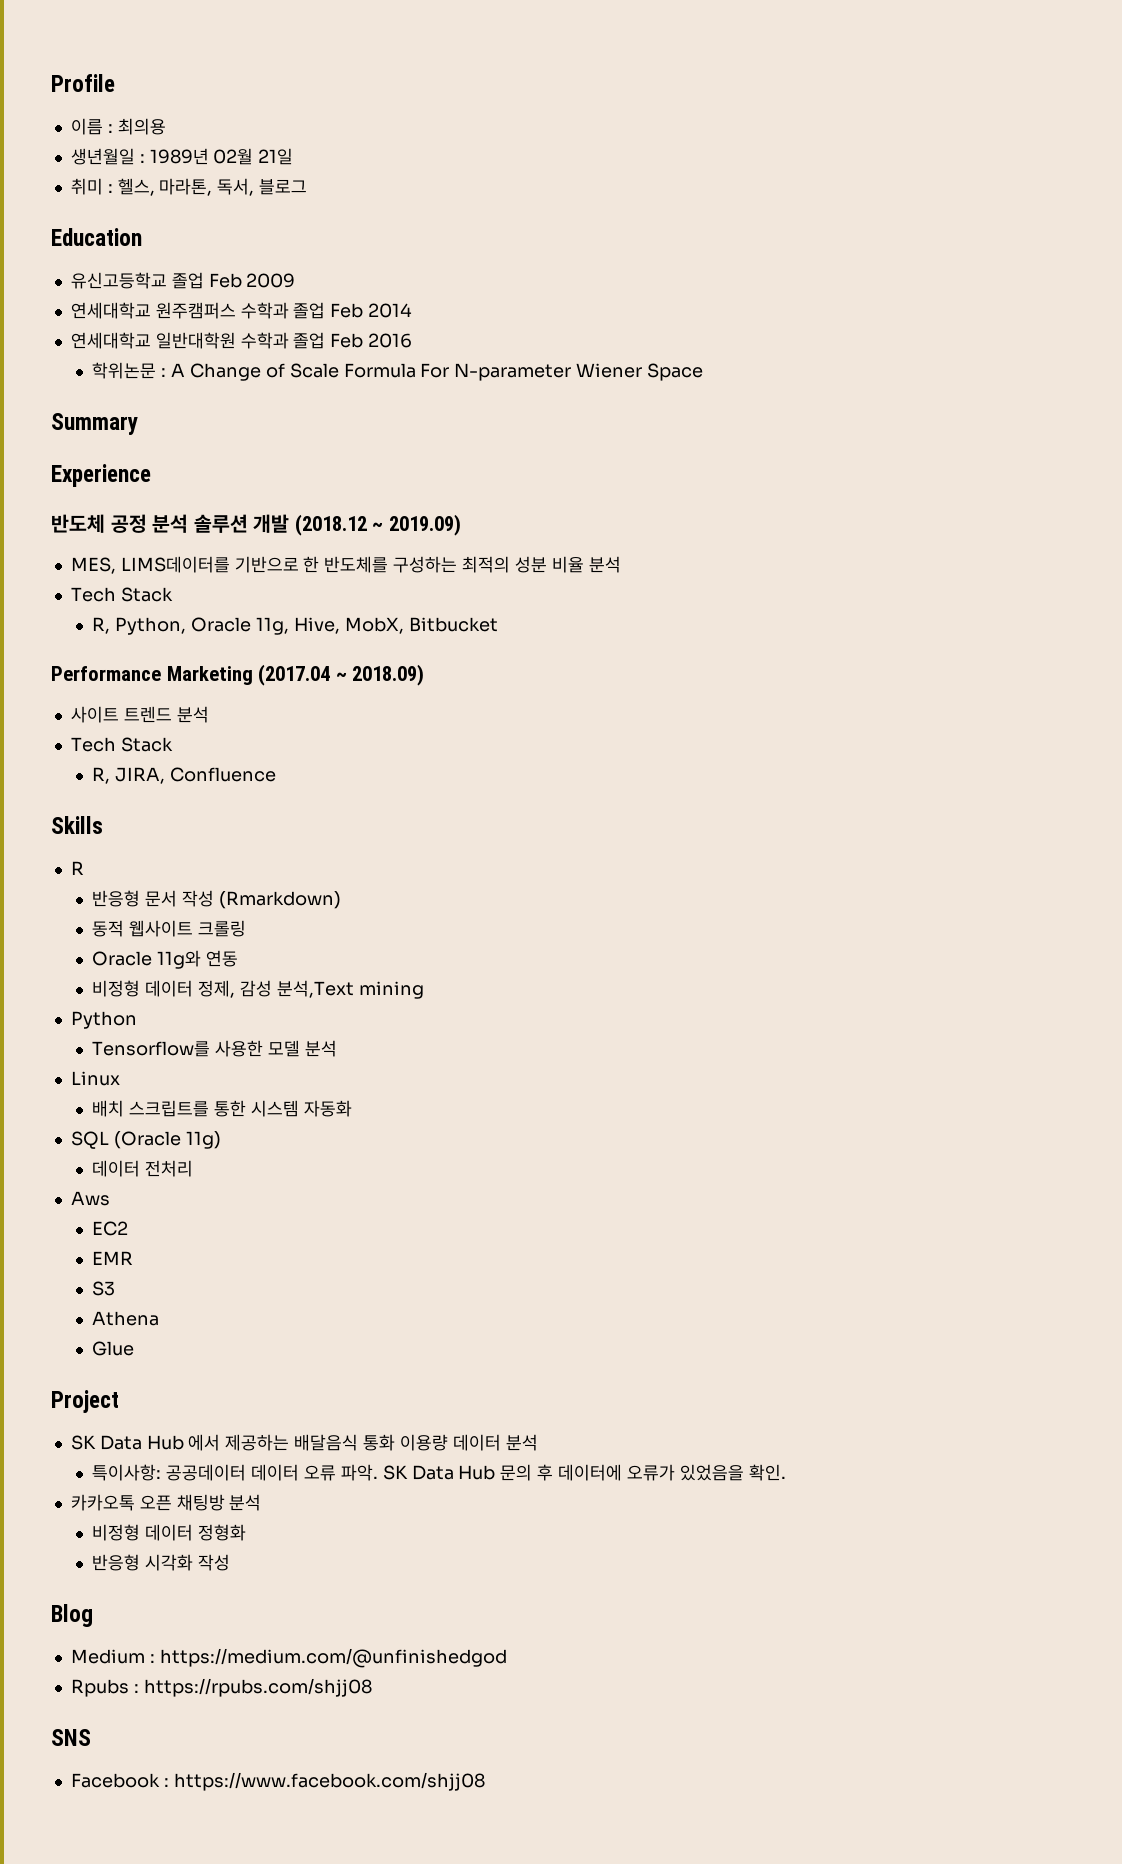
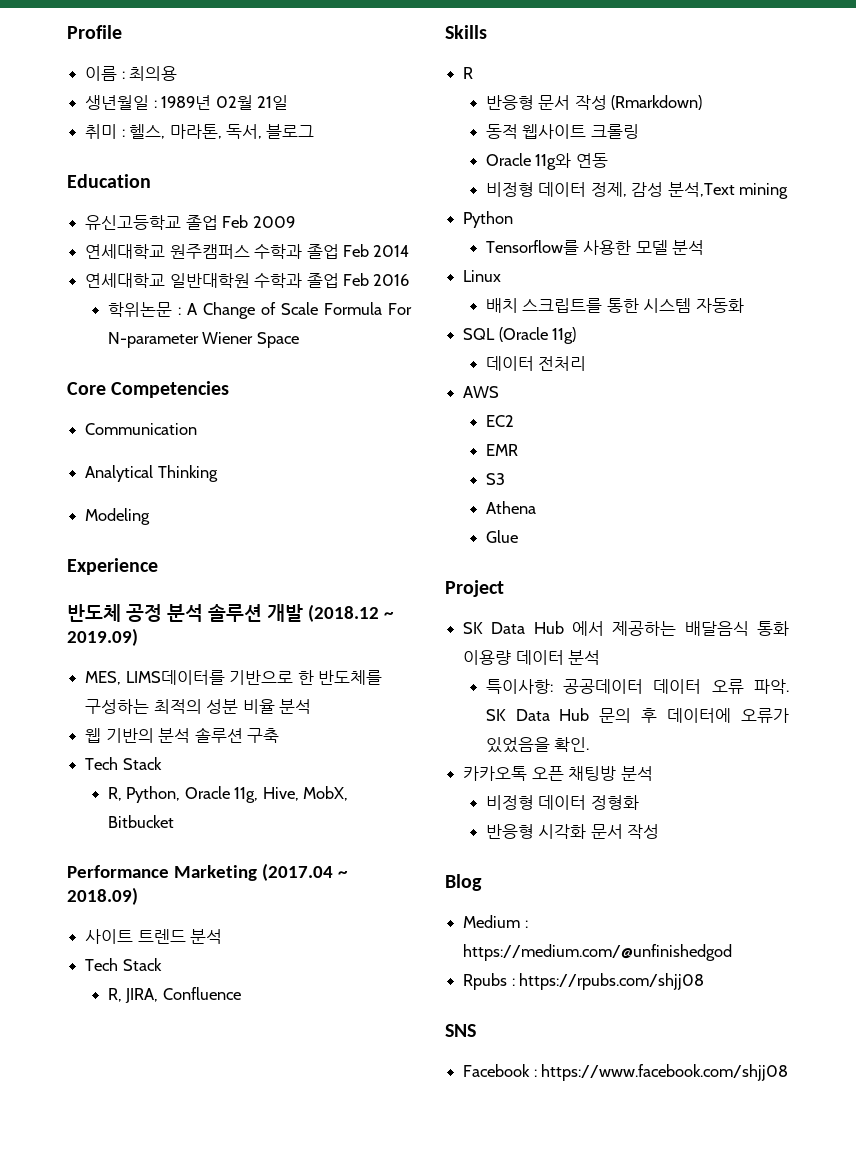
- Summary
+ Core Competencies
+ Communication
+ Analytical Thinking
+ Modeling
+ 웹 기반의 분석 솔루션 구축
- Aws
+ AWS
- 반응형 시각화 작성
+ 반응형 시각화 문서 작성

